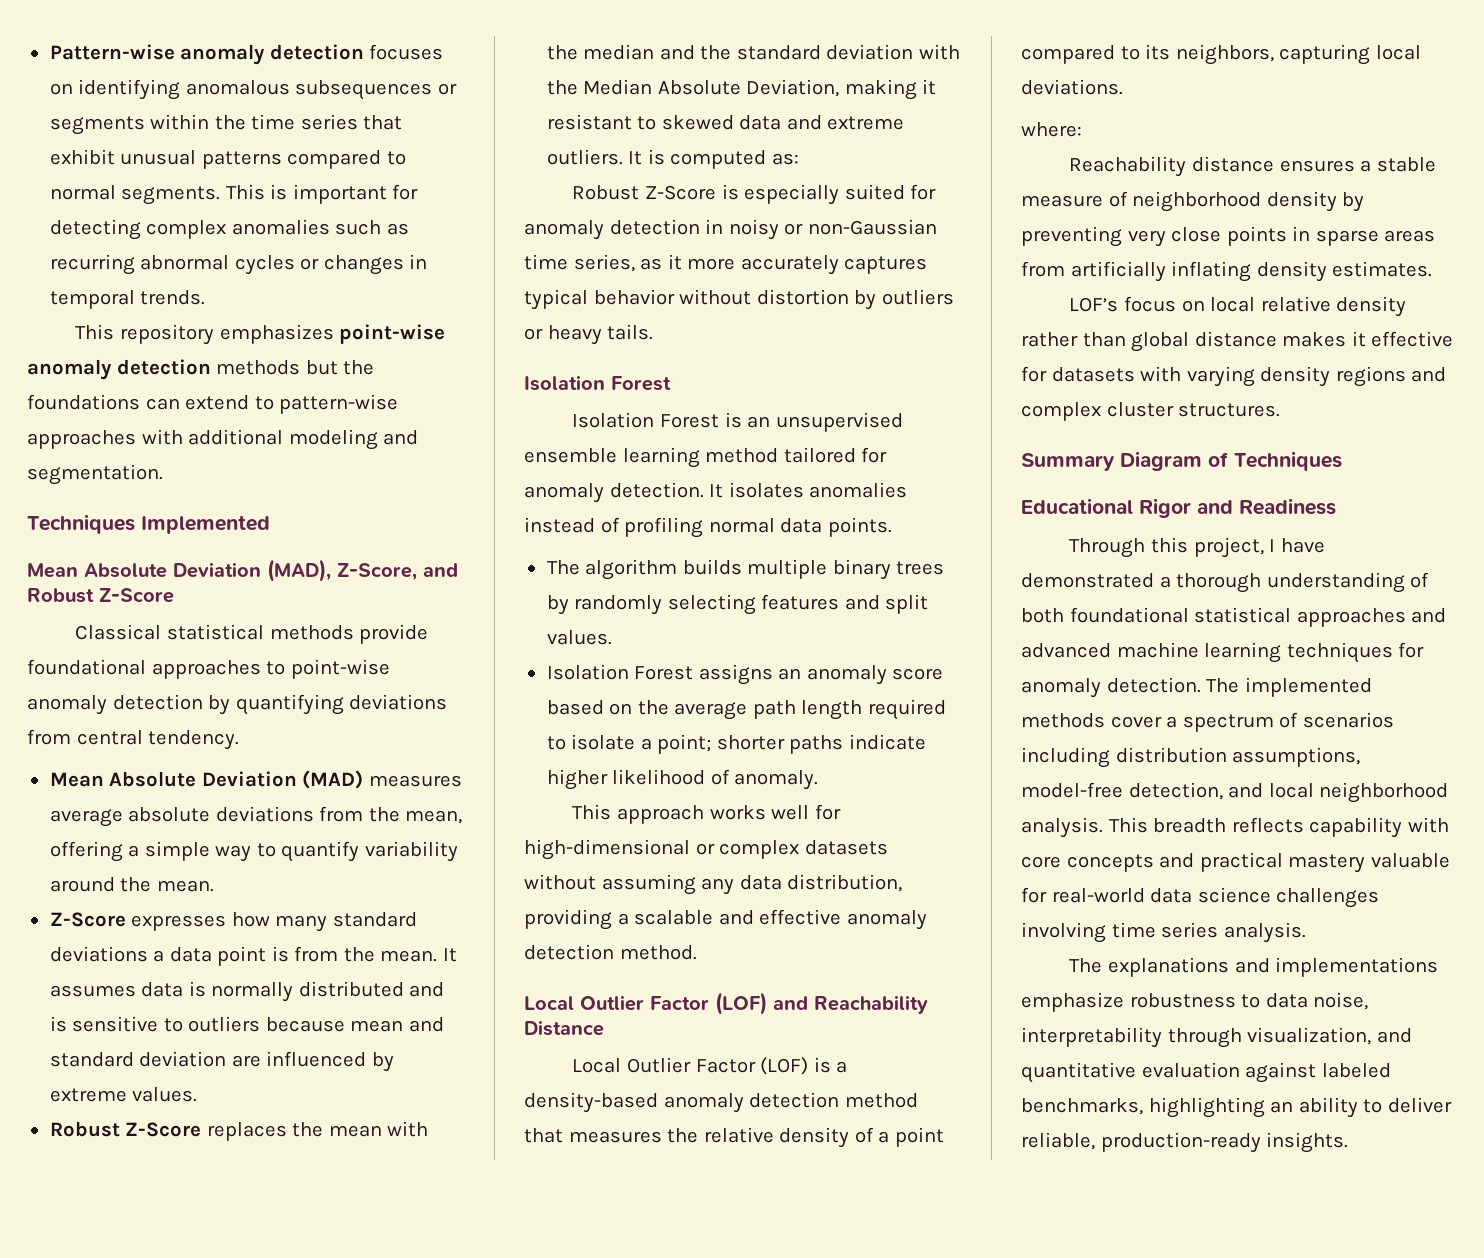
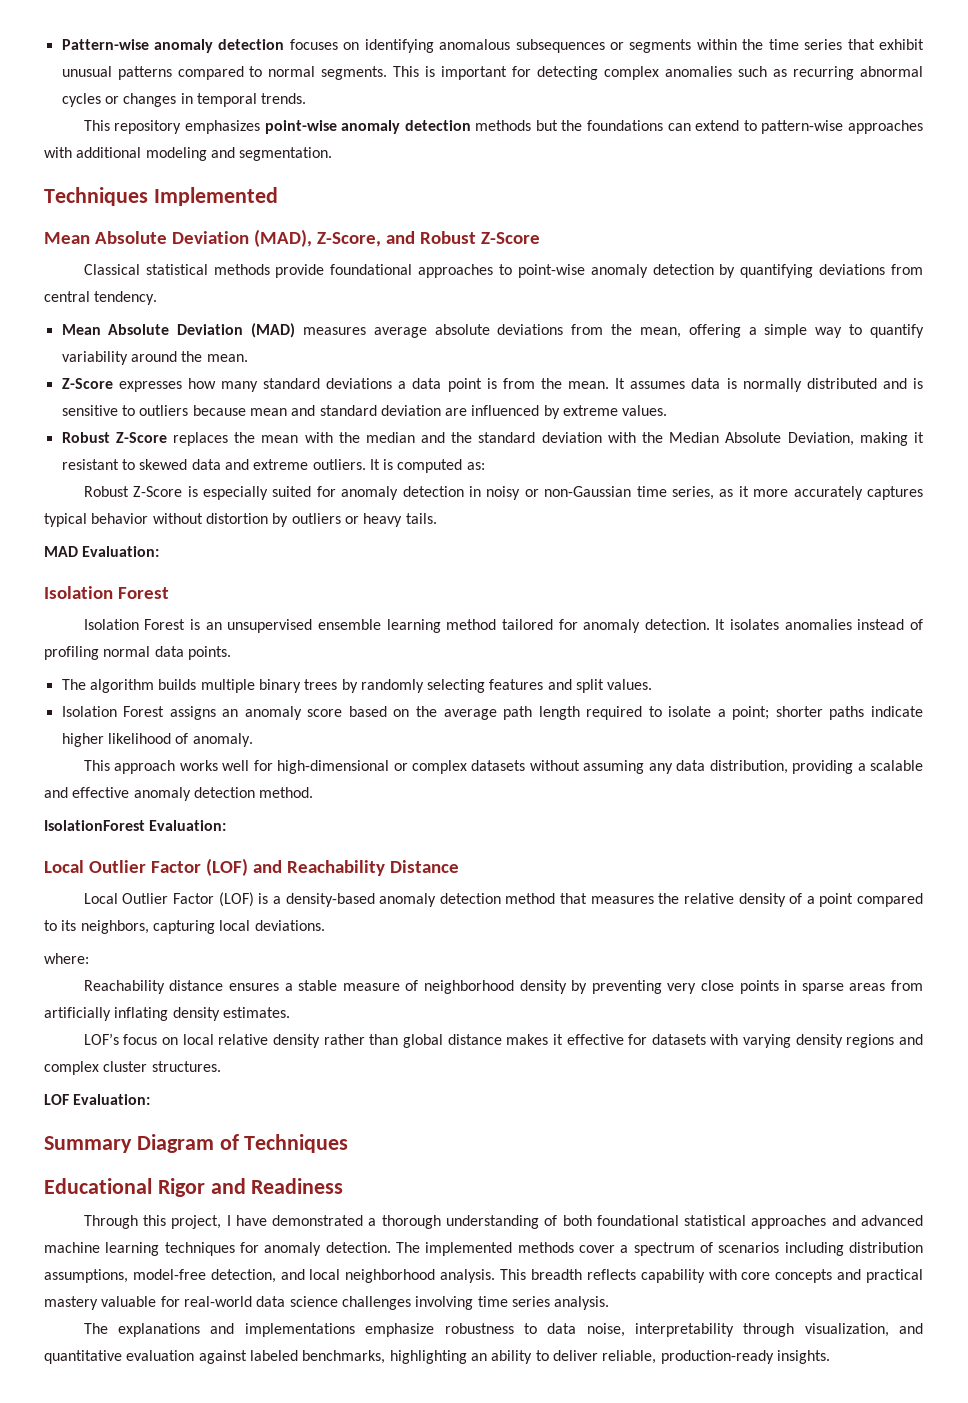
+ MAD Evaluation:
+ IsolationForest Evaluation:
+ LOF Evaluation:

